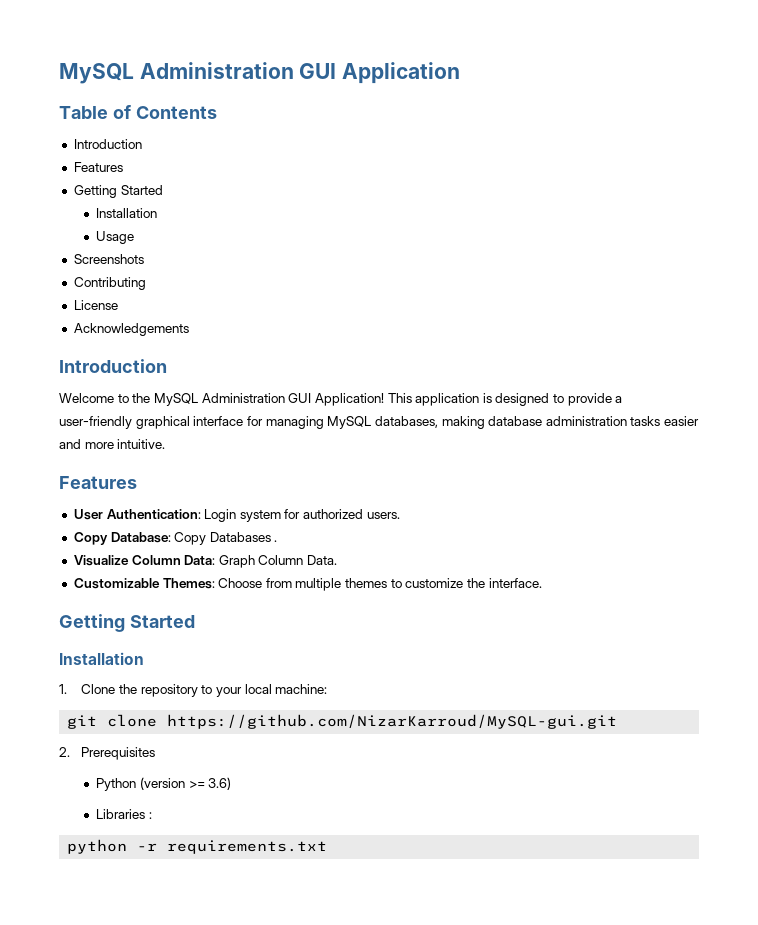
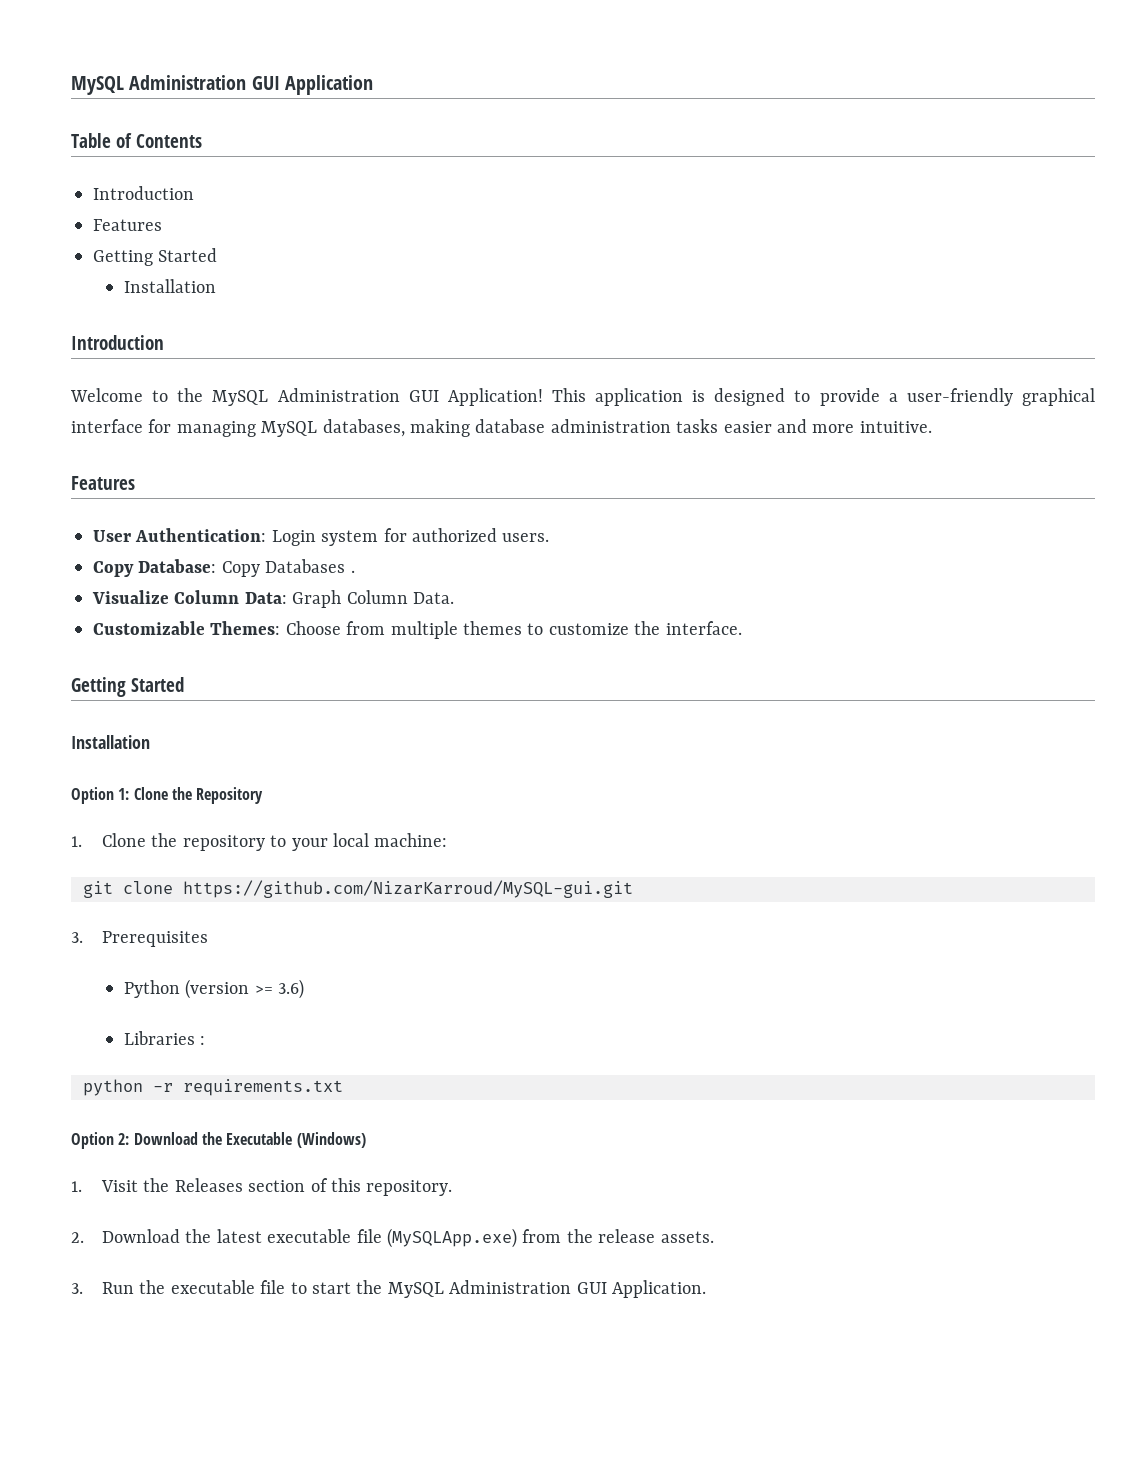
- Usage
- Screenshots
- Contributing
- License
- Acknowledgements
+ Option 1: Clone the Repository
- 2. Prerequisites
+ 3. Prerequisites
+ Option 2: Download the Executable (Windows)
+ 1. Visit the Releases section of this repository.
+ 2. Download the latest executable file (MySQLApp.exe) from the release assets.
+ 3. Run the executable file to start the MySQL Administration GUI Application.

